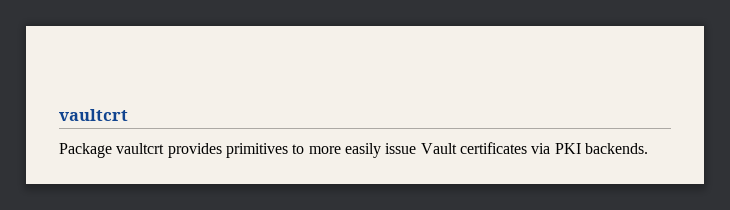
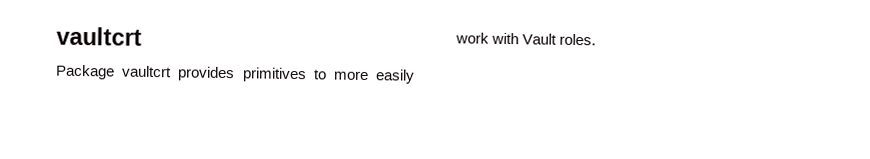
- Package vaultcrt provides primitives to more easily issue Vault certificates via PKI backends.
+ Package vaultcrt provides primitives to more easily work with Vault roles.

